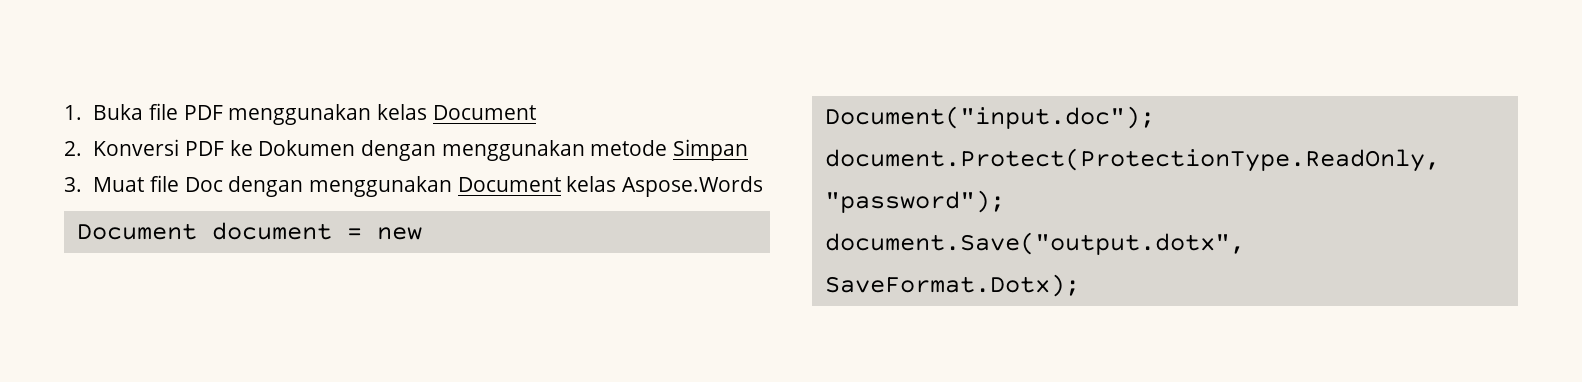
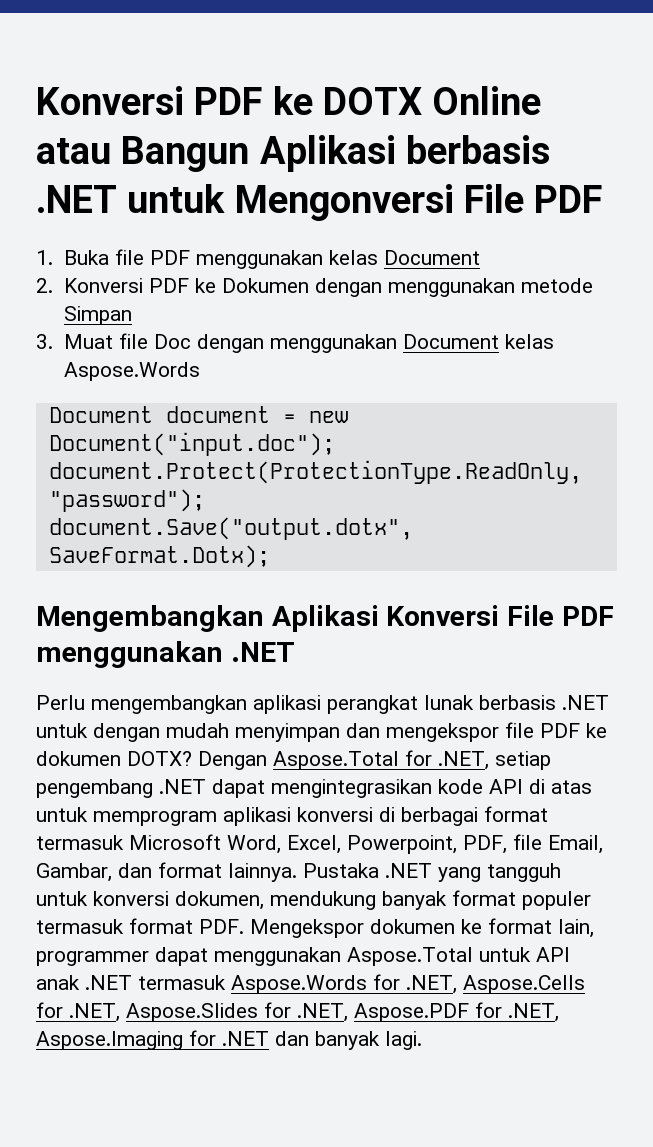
+ Konversi PDF ke DOTX Online atau Bangun Aplikasi berbasis .NET untuk Mengonversi File PDF
+ Mengembangkan Aplikasi Konversi File PDF menggunakan .NET
+ Perlu mengembangkan aplikasi perangkat lunak berbasis .NET untuk dengan mudah menyimpan dan mengekspor file PDF ke dokumen DOTX? Dengan Aspose.Total for .NET, setiap pengembang .NET dapat mengintegrasikan kode API di atas untuk memprogram aplikasi konversi di berbagai format termasuk Microsoft Word, Excel, Powerpoint, PDF, file Email, Gambar, dan format lainnya. Pustaka .NET yang tangguh untuk konversi dokumen, mendukung banyak format populer termasuk format PDF. Mengekspor dokumen ke format lain, programmer dapat menggunakan Aspose.Total untuk API anak .NET termasuk Aspose.Words for .NET, Aspose.Cells for .NET, Aspose.Slides for .NET, Aspose.PDF for .NET, Aspose.Imaging for .NET dan banyak lagi.

